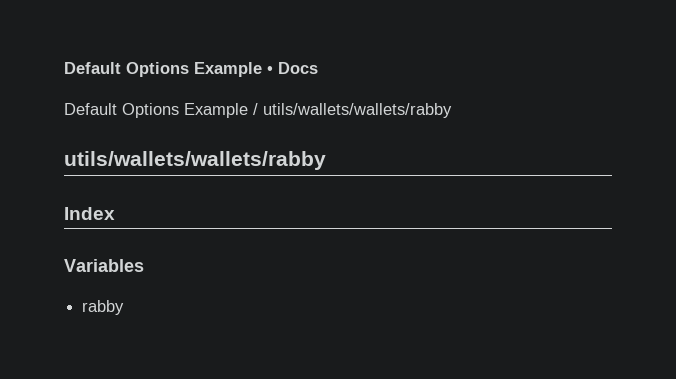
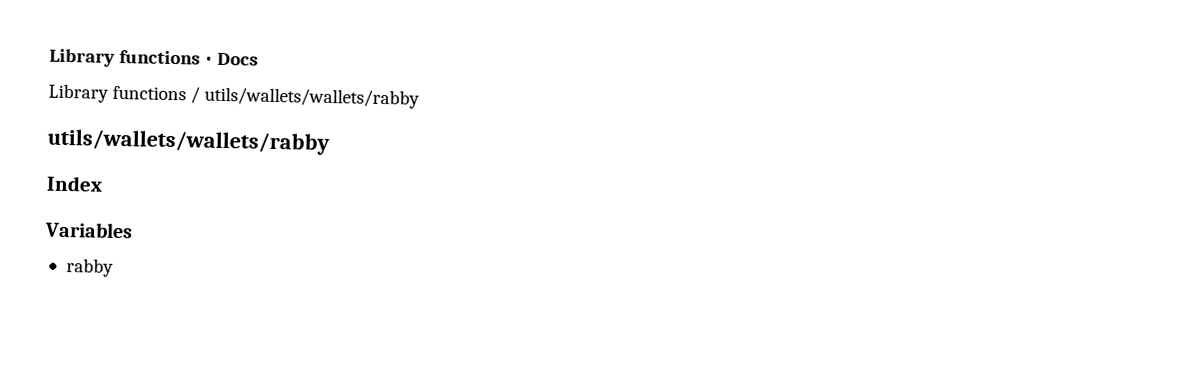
- Default Options Example • Docs
+ Library functions • Docs
- Default Options Example / utils/wallets/wallets/rabby
+ Library functions / utils/wallets/wallets/rabby

